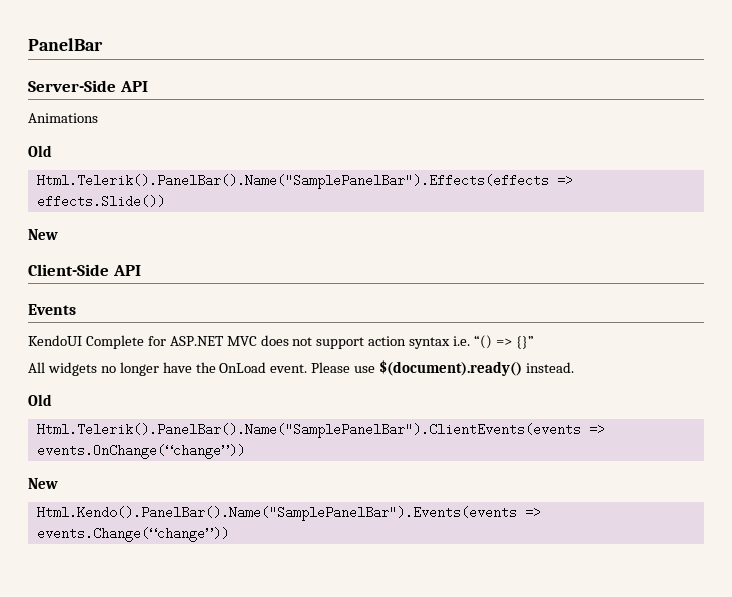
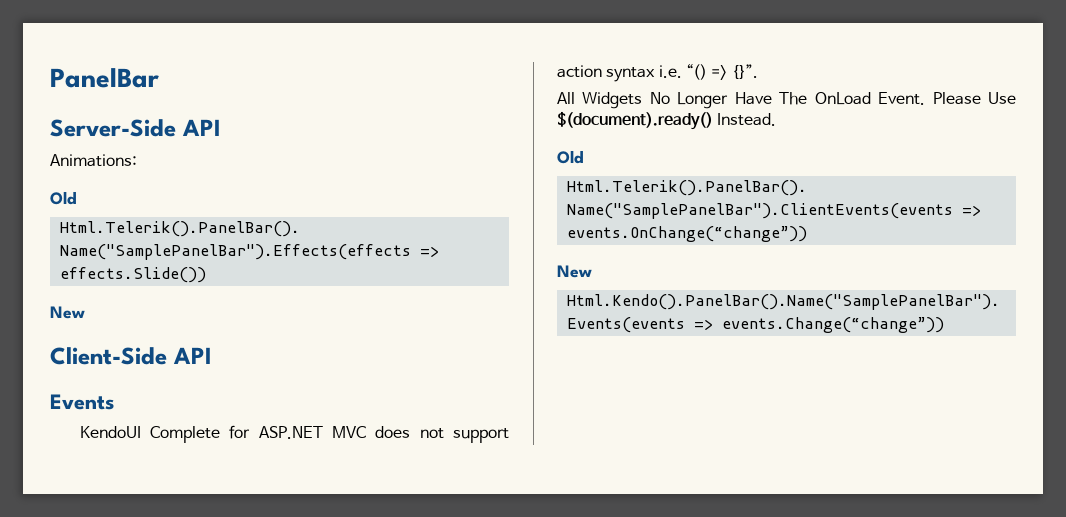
- Animations
+ Animations:
- KendoUI Complete for ASP.NET MVC does not support action syntax i.e. “() => {}”
+ KendoUI Complete for ASP.NET MVC does not support action syntax i.e. “() => {}”.
- All widgets no longer have the OnLoad event. Please use $(document).ready() instead.
+ All Widgets No Longer Have The OnLoad Event. Please Use $(document).ready() Instead.

